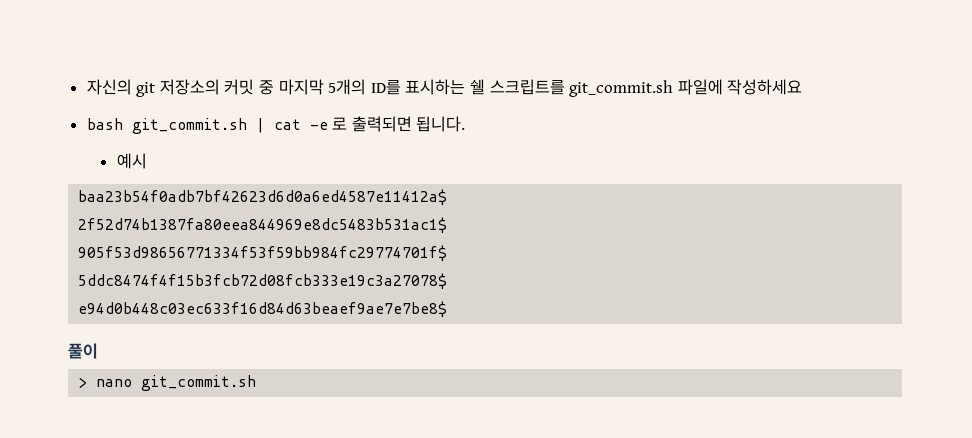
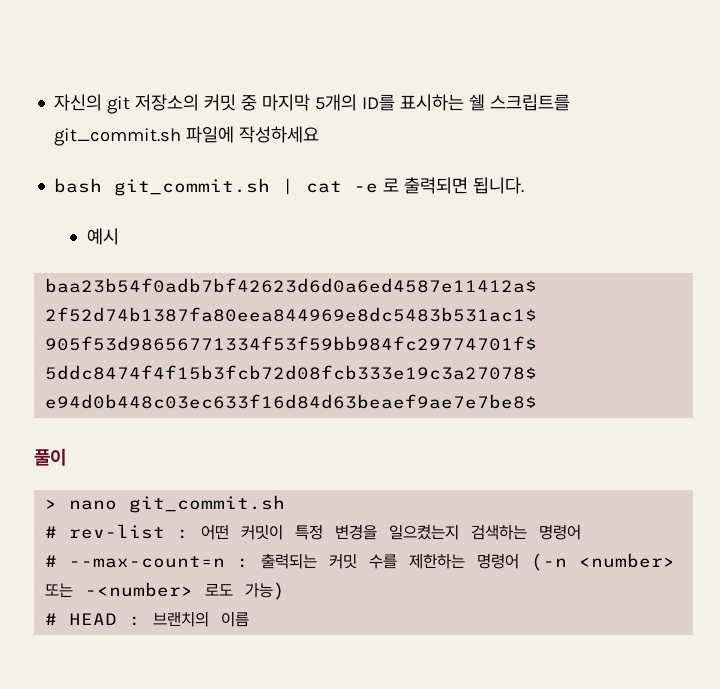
+ # rev-list : 어떤 커밋이 특정 변경을 일으켰는지 검색하는 명령어
+ # --max-count=n : 출력되는 커밋 수를 제한하는 명령어 (-n <number> 또는 -<number> 로도 가능)
+ # HEAD : 브랜치의 이름

